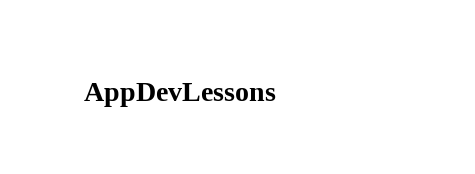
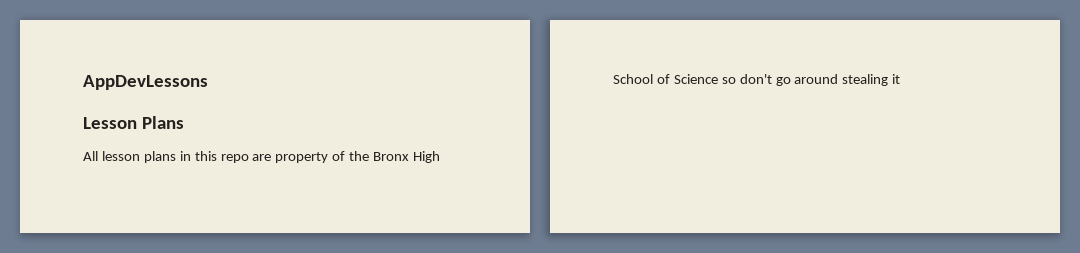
+ Lesson Plans
+ All lesson plans in this repo are property of the Bronx High School of Science so don't go around stealing it

